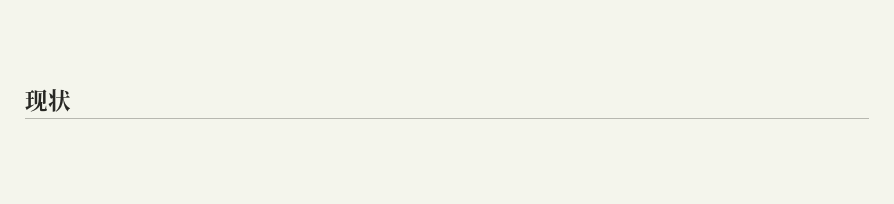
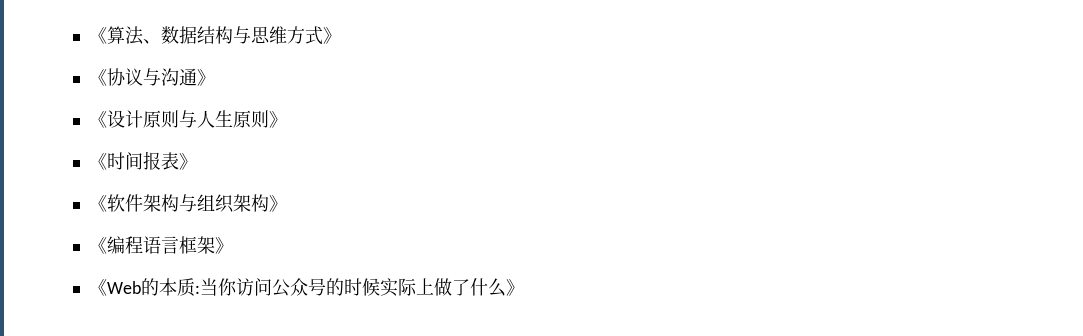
- 现状
+ 《算法、数据结构与思维方式》
+ 《协议与沟通》
+ 《设计原则与人生原则》
+ 《时间报表》
+ 《软件架构与组织架构》
+ 《编程语言框架》
+ 《Web的本质:当你访问公众号的时候实际上做了什么》

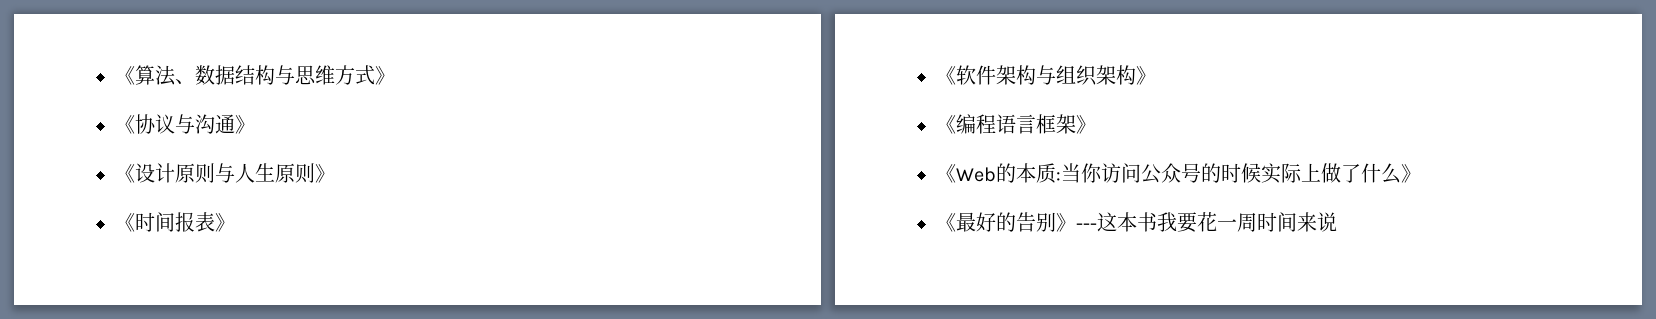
+ 《最好的告别》---这本书我要花一周时间来说

